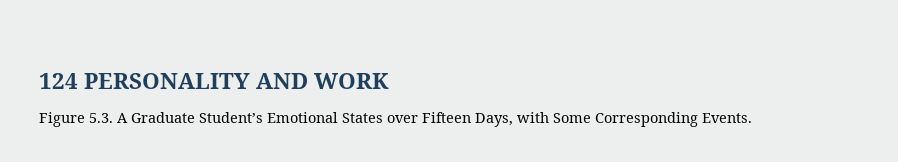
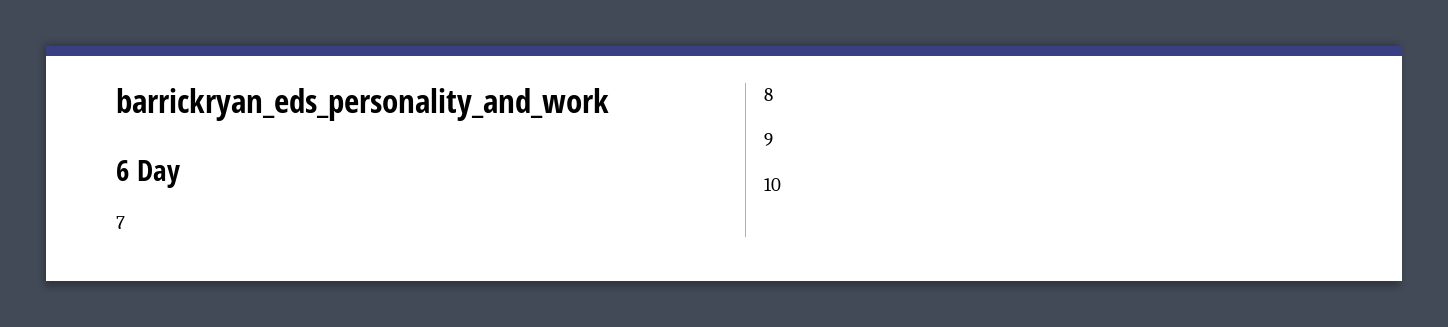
- 124 PERSONALITY AND WORK
- Figure 5.3. A Graduate Student’s Emotional States over Fifteen Days, with Some Corresponding Events.
+ barrickryan_eds_personality_and_work
+ 6 Day
+ 7
+ 8
+ 9
+ 10

